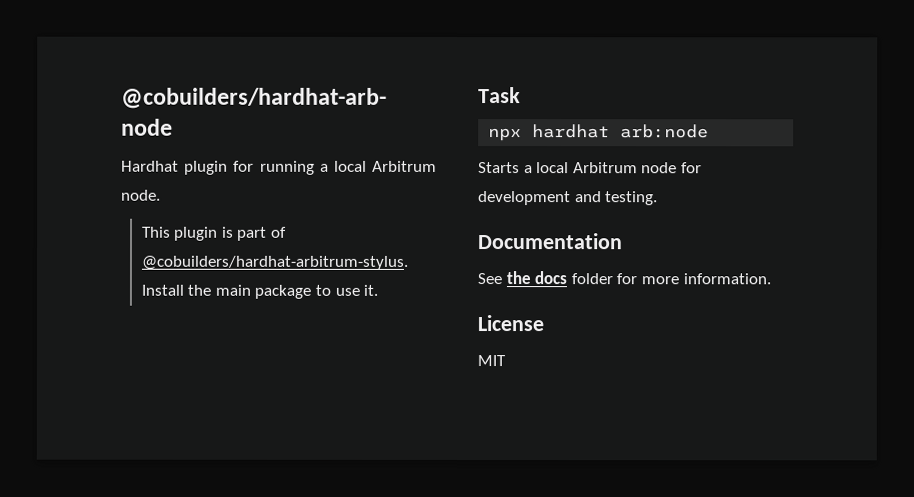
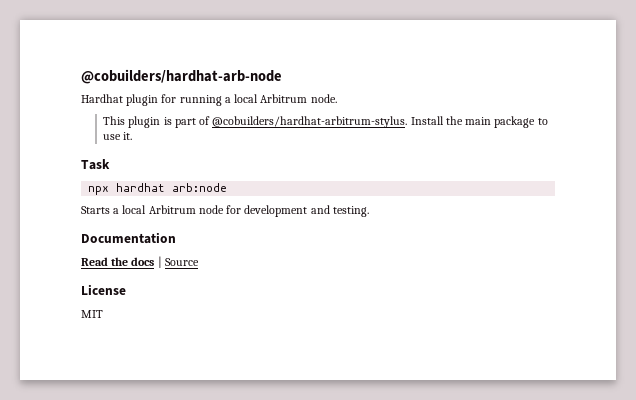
- See the docs folder for more information.
+ Read the docs | Source

